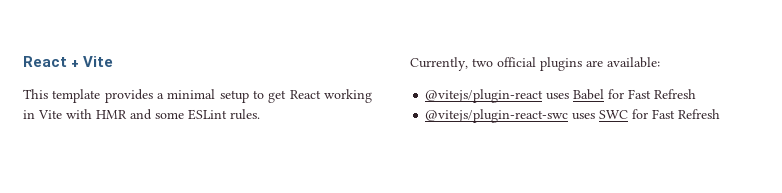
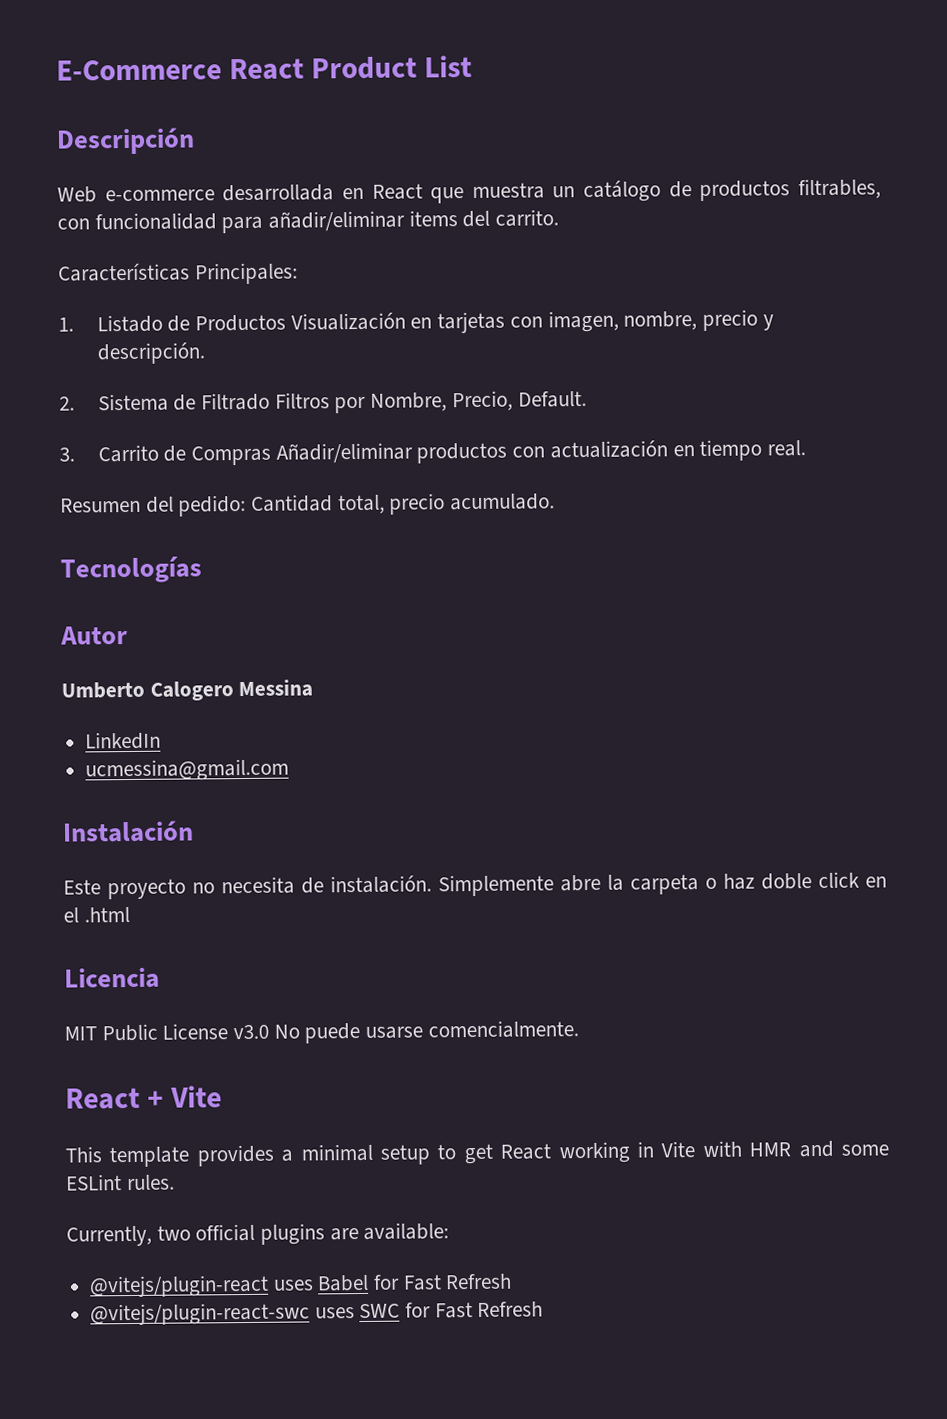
+ E-Commerce React Product List
+ Descripción
+ Web e-commerce desarrollada en React que muestra un catálogo de productos filtrables, con funcionalidad para añadir/eliminar items del carrito.
+ Características Principales:
+ 1. Listado de Productos Visualización en tarjetas con imagen, nombre, precio y descripción.
+ 2. Sistema de Filtrado Filtros por Nombre, Precio, Default.
+ 3. Carrito de Compras Añadir/eliminar productos con actualización en tiempo real.
+ Resumen del pedido: Cantidad total, precio acumulado.
+ Tecnologías
+ Autor
+ Umberto Calogero Messina
+ LinkedIn
+ ucmessina@gmail.com
+ Instalación
+ Este proyecto no necesita de instalación. Simplemente abre la carpeta o haz doble click en el .html
+ Licencia
+ MIT Public License v3.0 No puede usarse comencialmente.

